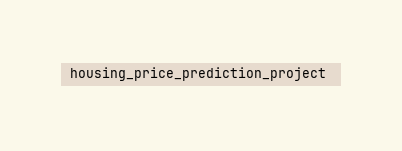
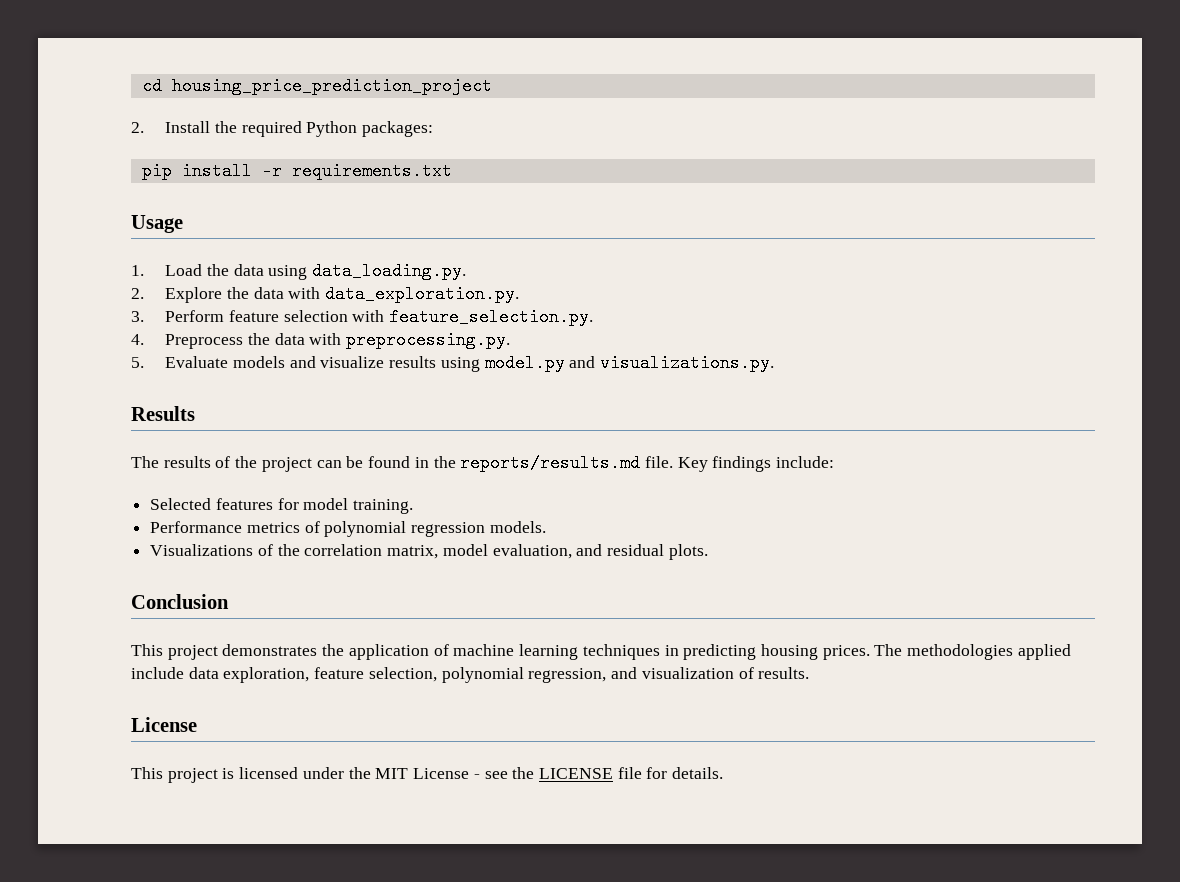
- housing_price_prediction_project
+ cd housing_price_prediction_project
+ 2. Install the required Python packages:
+ pip install -r requirements.txt
+ Usage
+ 1. Load the data using data_loading.py.
+ 2. Explore the data with data_exploration.py.
+ 3. Perform feature selection with feature_selection.py.
+ 4. Preprocess the data with preprocessing.py.
+ 5. Evaluate models and visualize results using model.py and visualizations.py.
+ Results
+ The results of the project can be found in the reports/results.md file. Key findings include:
+ Selected features for model training.
+ Performance metrics of polynomial regression models.
+ Visualizations of the correlation matrix, model evaluation, and residual plots.
+ Conclusion
+ This project demonstrates the application of machine learning techniques in predicting housing prices. The methodologies applied include data exploration, feature selection, polynomial regression, and visualization of results.
+ License
+ This project is licensed under the MIT License - see the LICENSE file for details.

